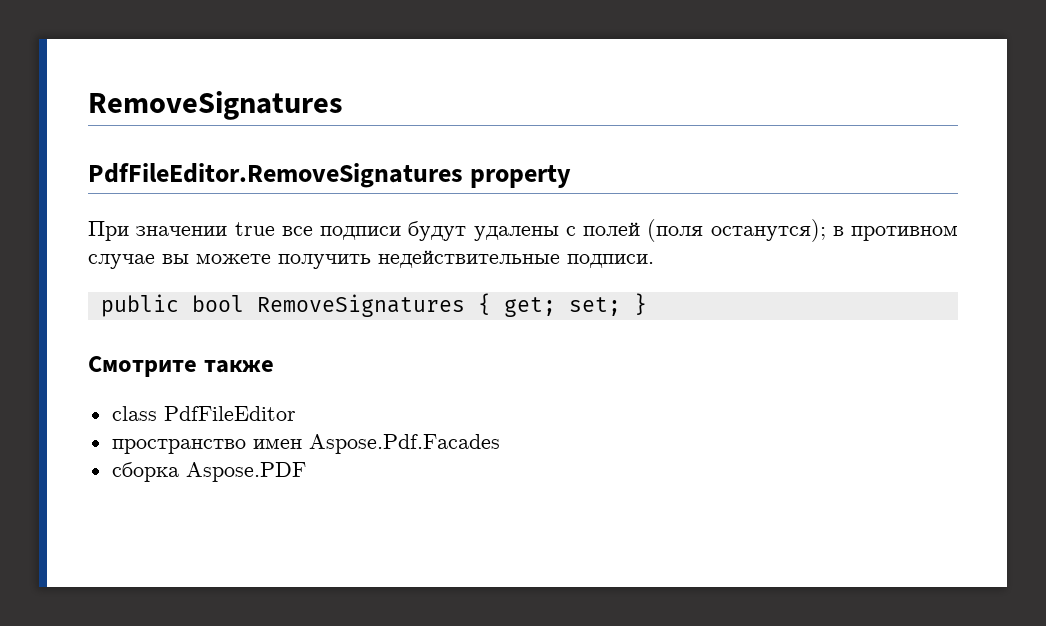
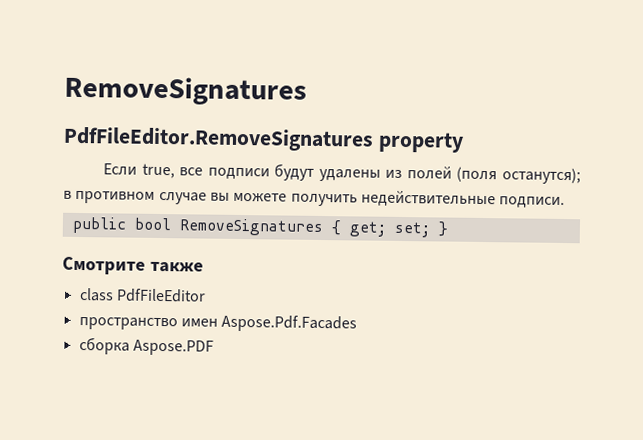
- При значении true все подписи будут удалены с полей (поля останутся); в противном случае вы можете получить недействительные подписи.
+ Если true, все подписи будут удалены из полей (поля останутся); в противном случае вы можете получить недействительные подписи.

